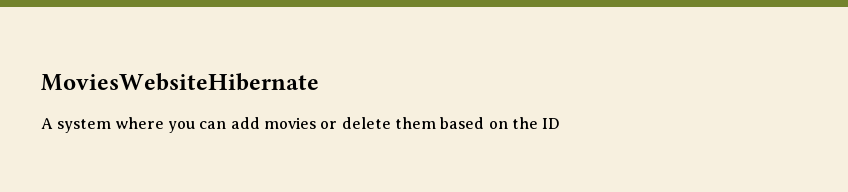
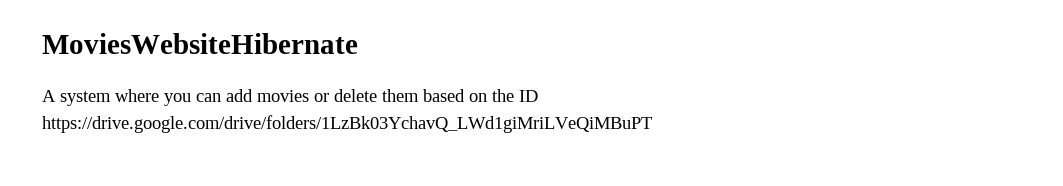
- A system where you can add movies or delete them based on the ID
+ A system where you can add movies or delete them based on the ID https://drive.google.com/drive/folders/1LzBk03YchavQ_LWd1giMriLVeQiMBuPT

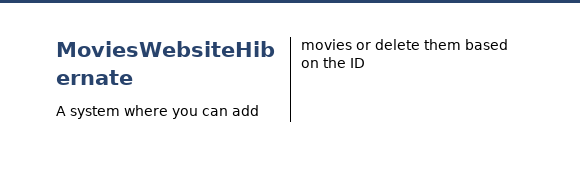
- A system where you can add movies or delete them based on the ID https://drive.google.com/drive/folders/1LzBk03YchavQ_LWd1giMriLVeQiMBuPT
+ A system where you can add movies or delete them based on the ID

